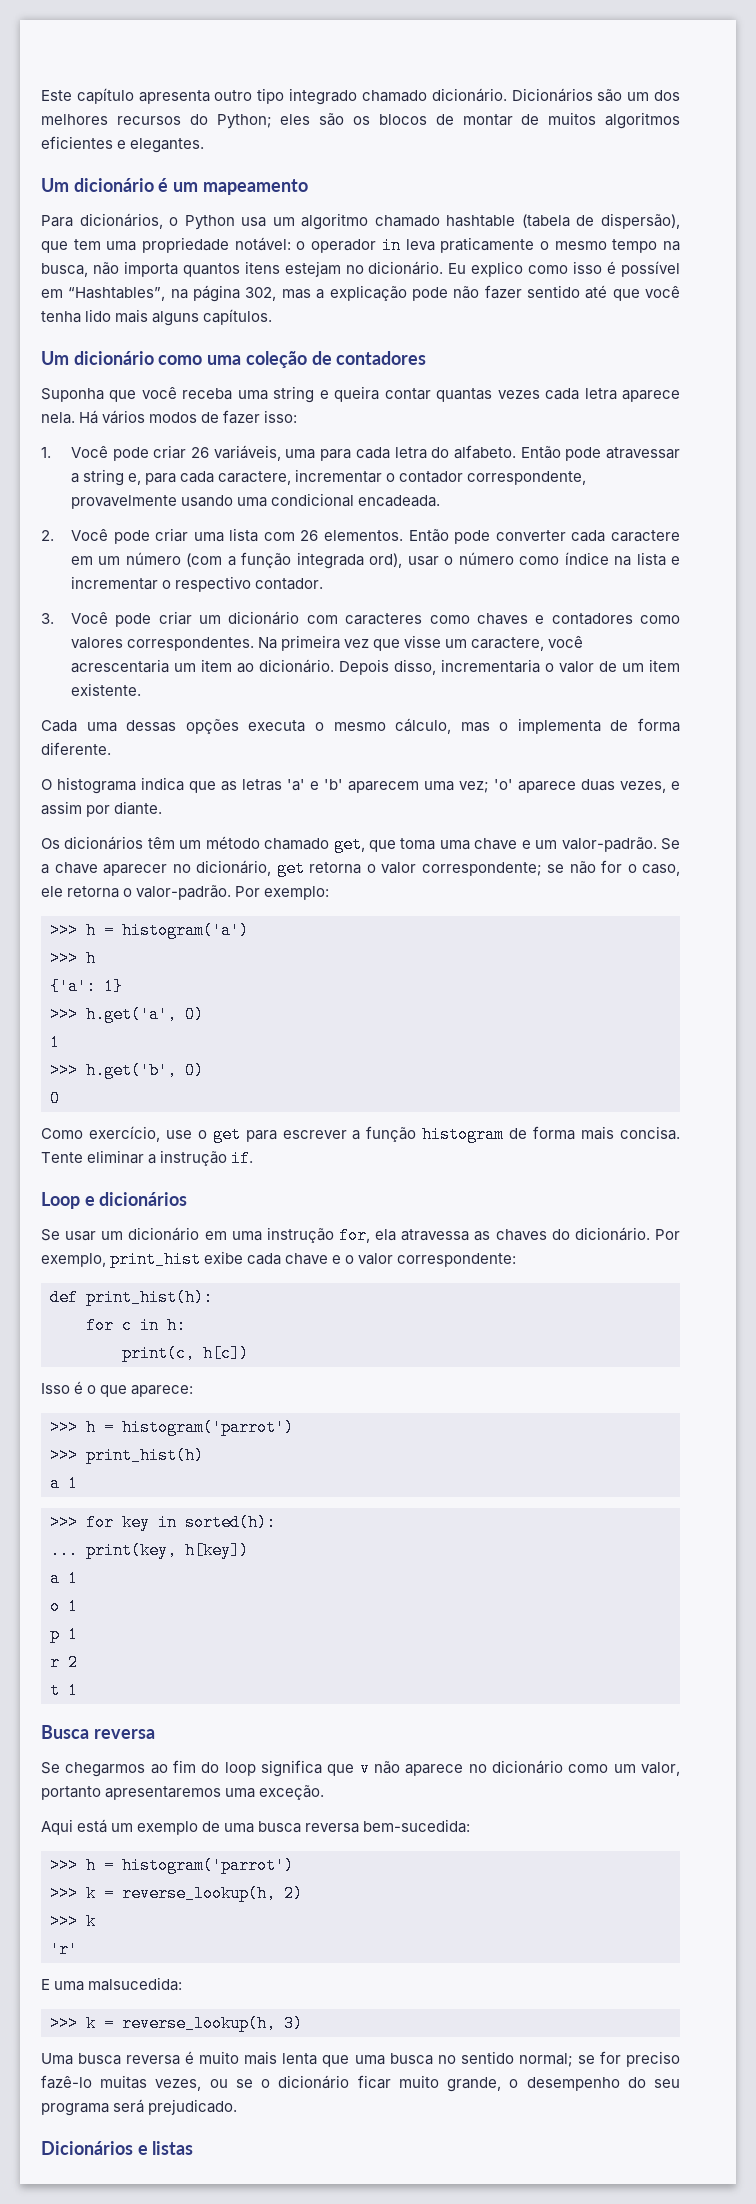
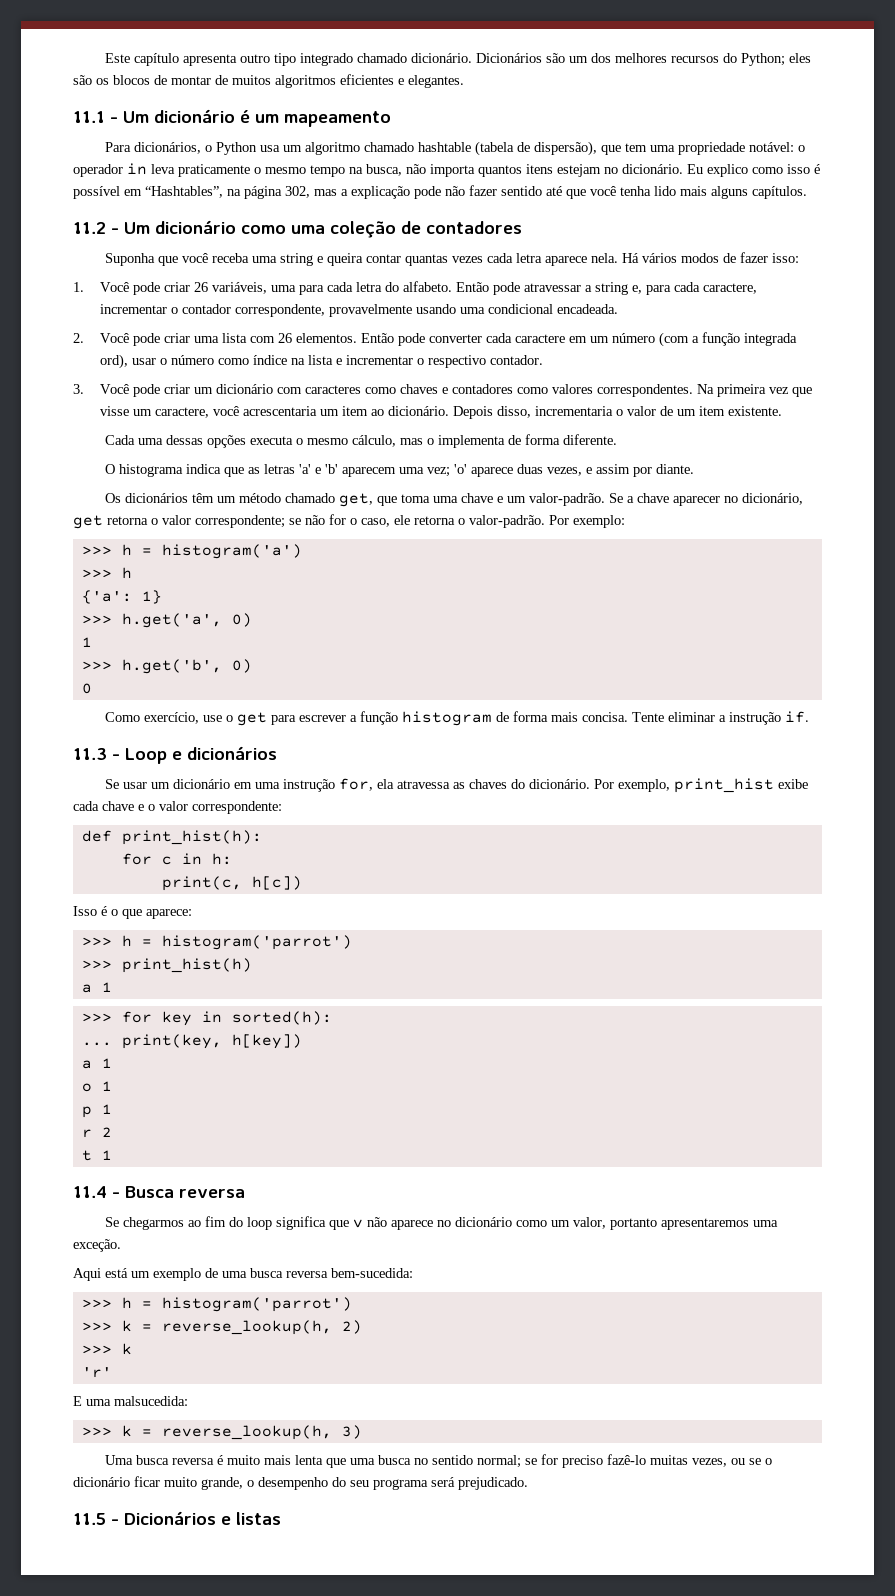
- Um dicionário é um mapeamento
+ 11.1 - Um dicionário é um mapeamento
- Um dicionário como uma coleção de contadores
+ 11.2 - Um dicionário como uma coleção de contadores
- Loop e dicionários
+ 11.3 - Loop e dicionários
- Busca reversa
+ 11.4 - Busca reversa
- Dicionários e listas
+ 11.5 - Dicionários e listas

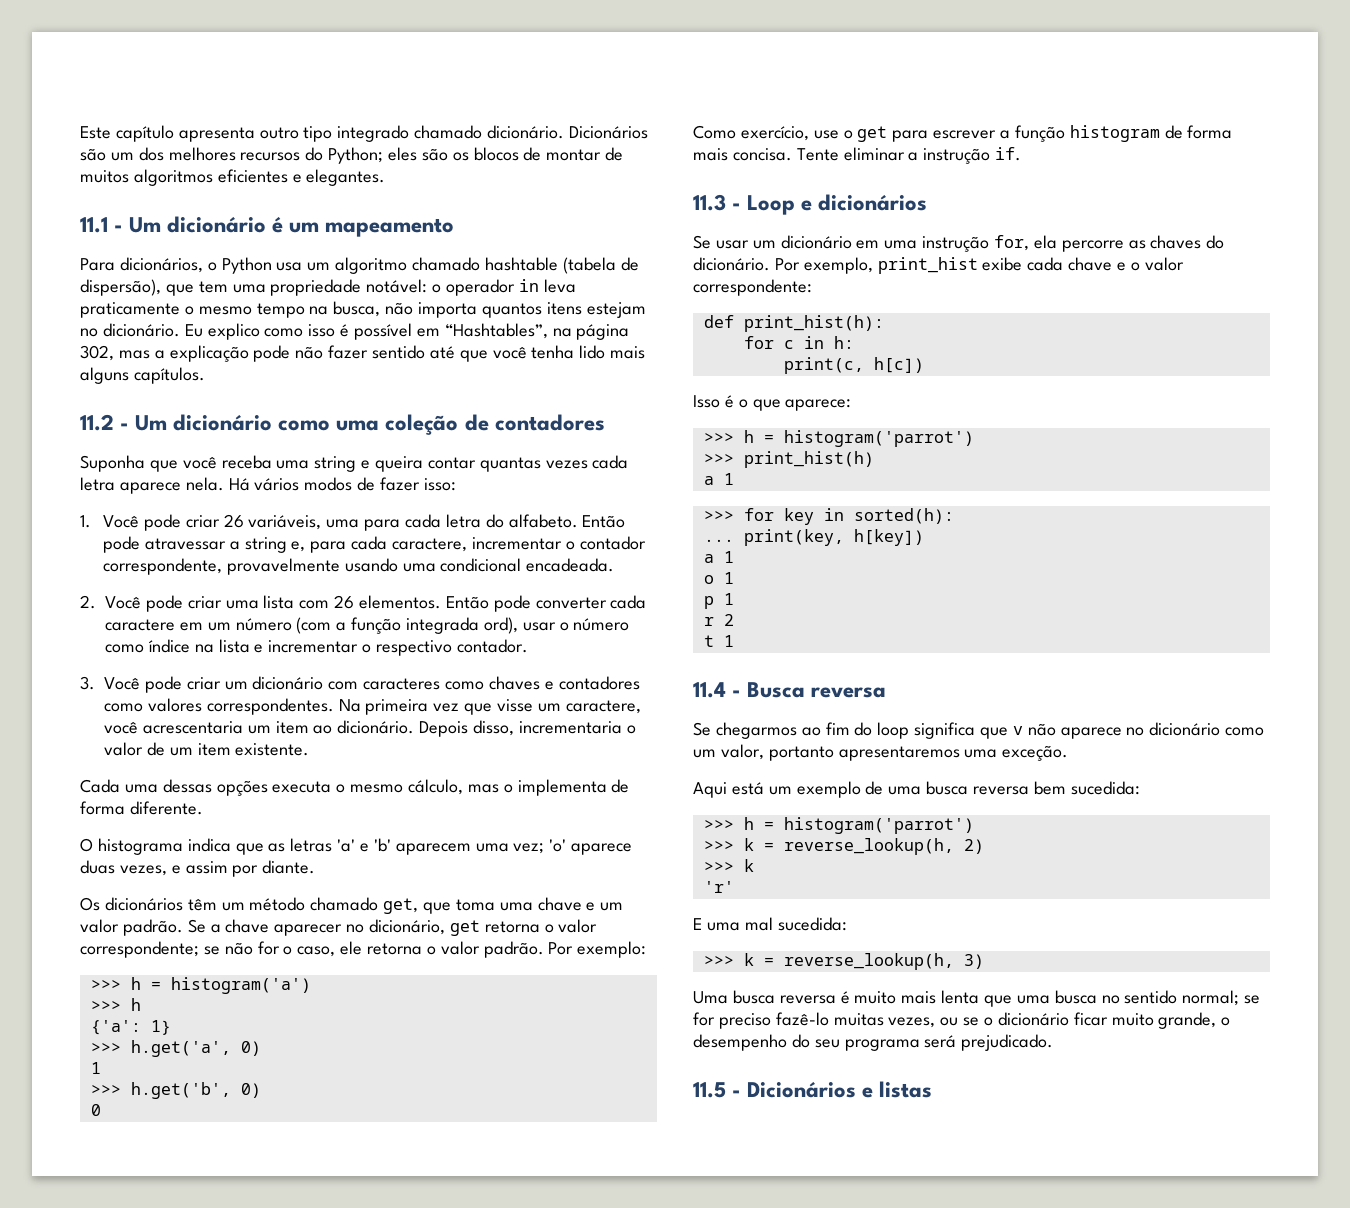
- Os dicionários têm um método chamado get, que toma uma chave e um valor-padrão.
+ Os dicionários têm um método chamado get, que toma uma chave e um valor padrão.
- Se a chave aparecer no dicionário, get retorna o valor correspondente; se não for o caso, ele retorna o valor-padrão.
+ Se a chave aparecer no dicionário, get retorna o valor correspondente; se não for o caso, ele retorna o valor padrão.
- Se usar um dicionário em uma instrução for, ela atravessa as chaves do dicionário.
+ Se usar um dicionário em uma instrução for, ela percorre as chaves do dicionário.
- Aqui está um exemplo de uma busca reversa bem-sucedida:
+ Aqui está um exemplo de uma busca reversa bem sucedida:
- E uma malsucedida:
+ E uma mal sucedida:

